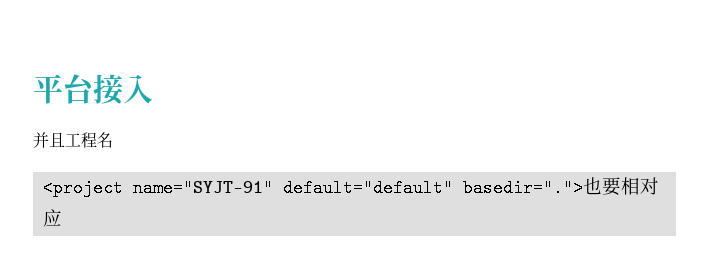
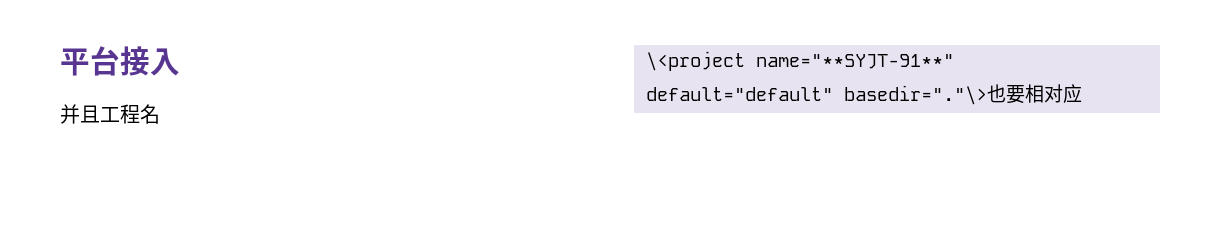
- <project name="SYJT-91" default="default" basedir=".">也要相对应
+ \<project name="**SYJT-91**" default="default" basedir="."\>也要相对应

